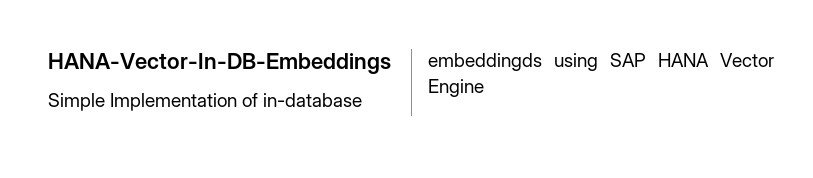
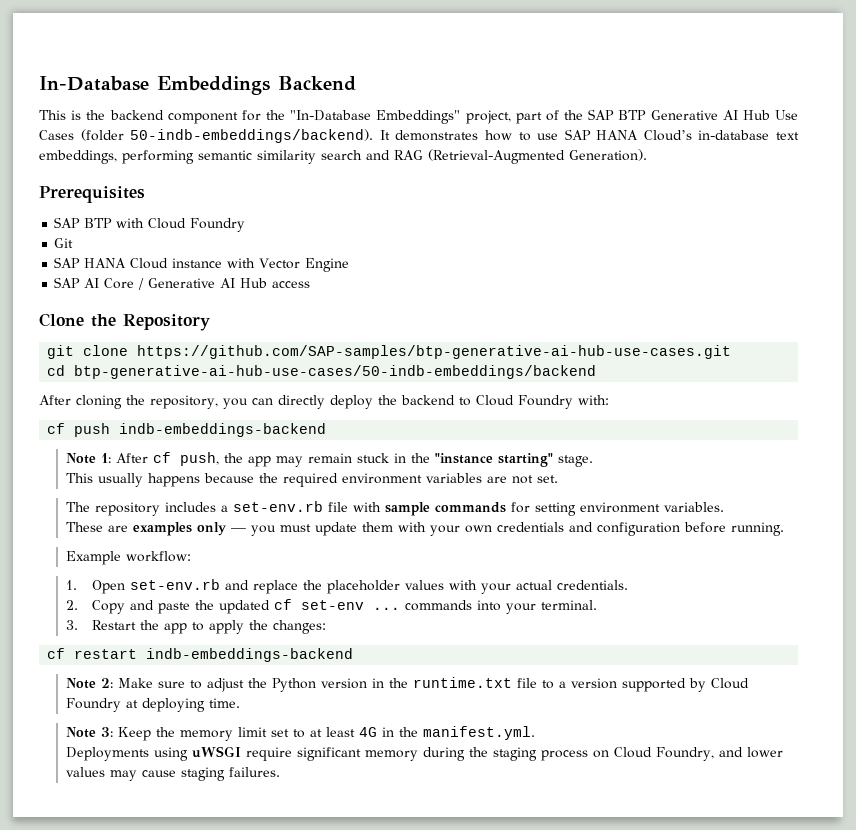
- HANA-Vector-In-DB-Embeddings
- Simple Implementation of in-database embeddingds using SAP HANA Vector Engine
+ In-Database Embeddings Backend
+ This is the backend component for the "In-Database Embeddings" project, part of the SAP BTP Generative AI Hub Use Cases (folder 50-indb-embeddings/backend). It demonstrates how to use SAP HANA Cloud’s in-database text embeddings, performing semantic similarity search and RAG (Retrieval-Augmented Generation).
+ Prerequisites
+ SAP BTP with Cloud Foundry
+ Git
+ SAP HANA Cloud instance with Vector Engine
+ SAP AI Core / Generative AI Hub access
+ Clone the Repository
+ git clone https://github.com/SAP-samples/btp-generative-ai-hub-use-cases.git
+ cd btp-generative-ai-hub-use-cases/50-indb-embeddings/backend
+ After cloning the repository, you can directly deploy the backend to Cloud Foundry with:
+ cf push indb-embeddings-backend
+ Note 1: After cf push, the app may remain stuck in the "instance starting" stage.
+ This usually happens because the required environment variables are not set.
+ The repository includes a set-env.rb file with sample commands for setting environment variables.
+ These are examples only — you must update them with your own credentials and configuration before running.
+ Example workflow:
+ 1. Open set-env.rb and replace the placeholder values with your actual credentials.
+ 2. Copy and paste the updated cf set-env ... commands into your terminal.
+ 3. Restart the app to apply the changes:
+ cf restart indb-embeddings-backend
+ Note 2: Make sure to adjust the Python version in the runtime.txt file to a version supported by Cloud Foundry at deploying time.
+ Note 3: Keep the memory limit set to at least 4G in the manifest.yml.
+ Deployments using uWSGI require significant memory during the staging process on Cloud Foundry, and lower values may cause staging failures.

